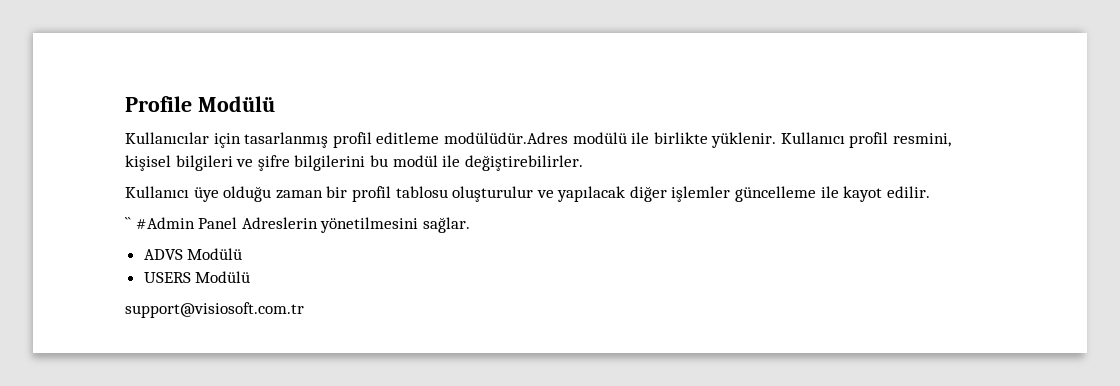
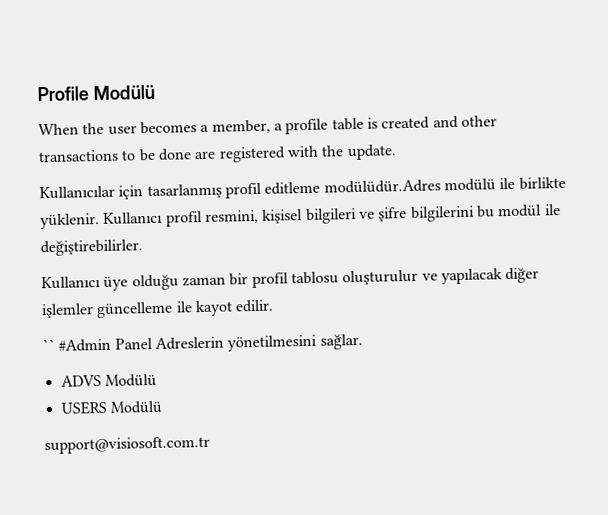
+ When the user becomes a member, a profile table is created and other transactions to be done are registered with the update.

